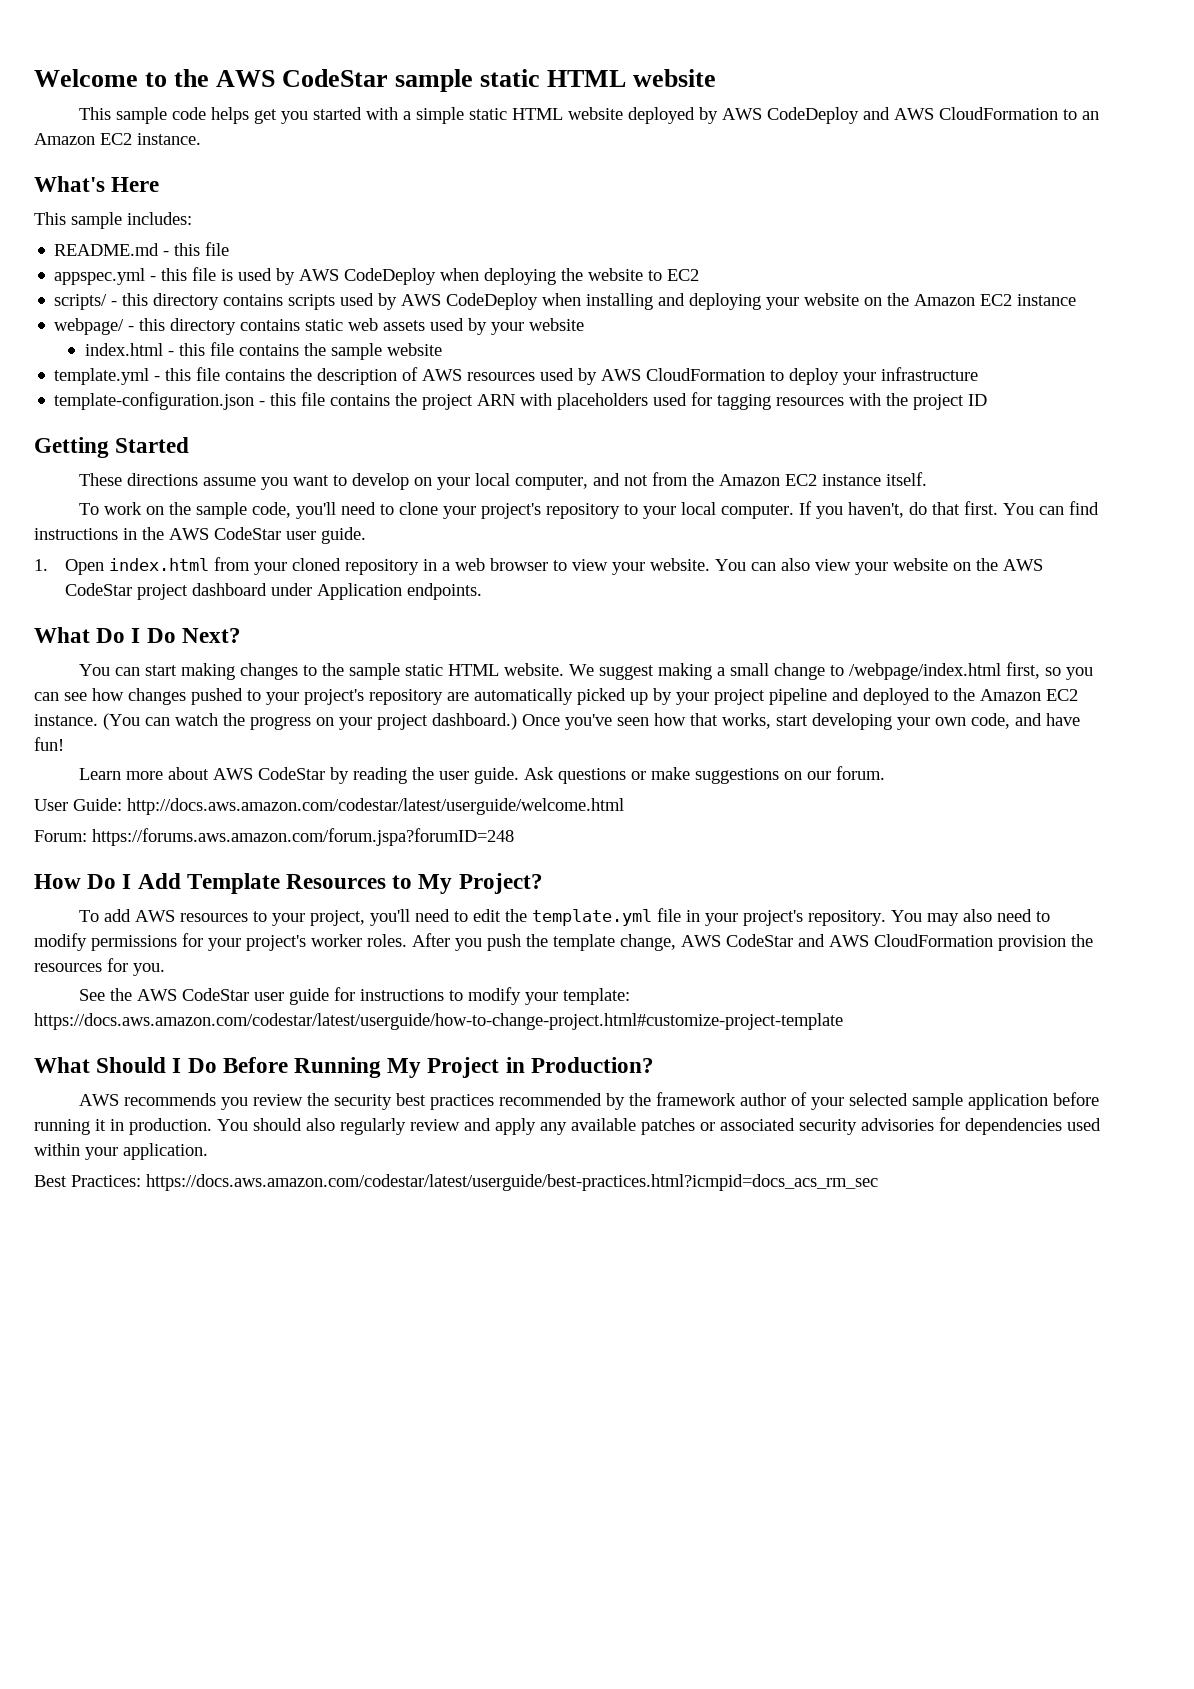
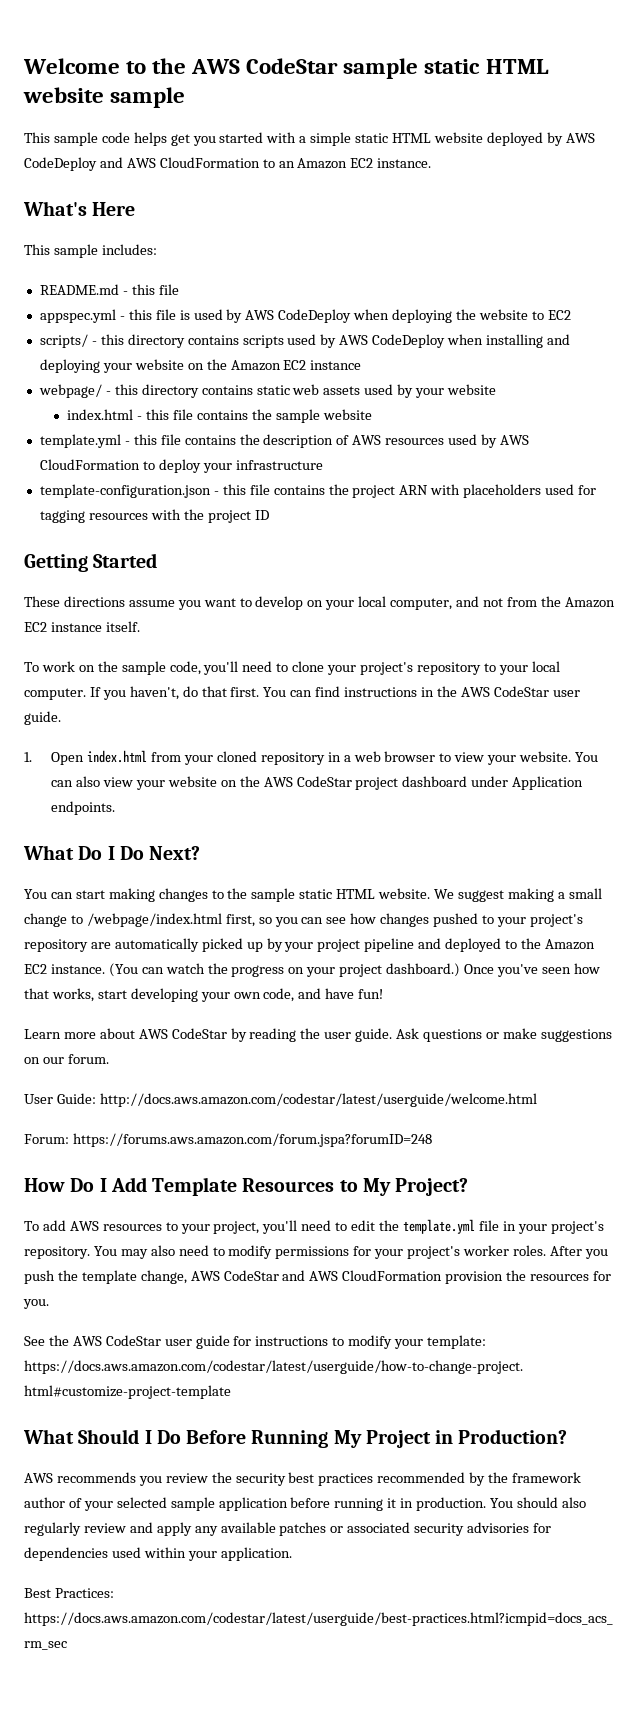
- Welcome to the AWS CodeStar sample static HTML website
+ Welcome to the AWS CodeStar sample static HTML website sample

